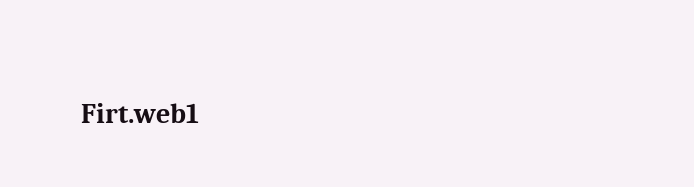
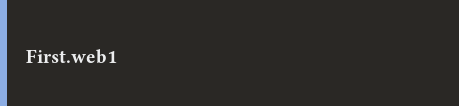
- Firt.web1
+ First.web1

